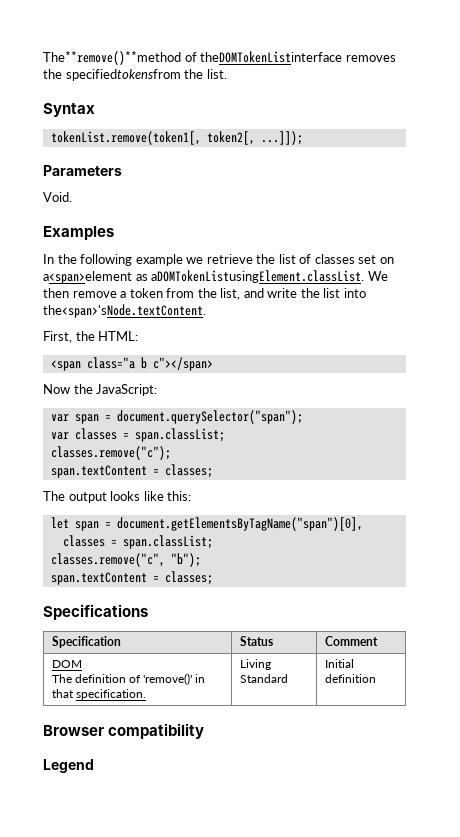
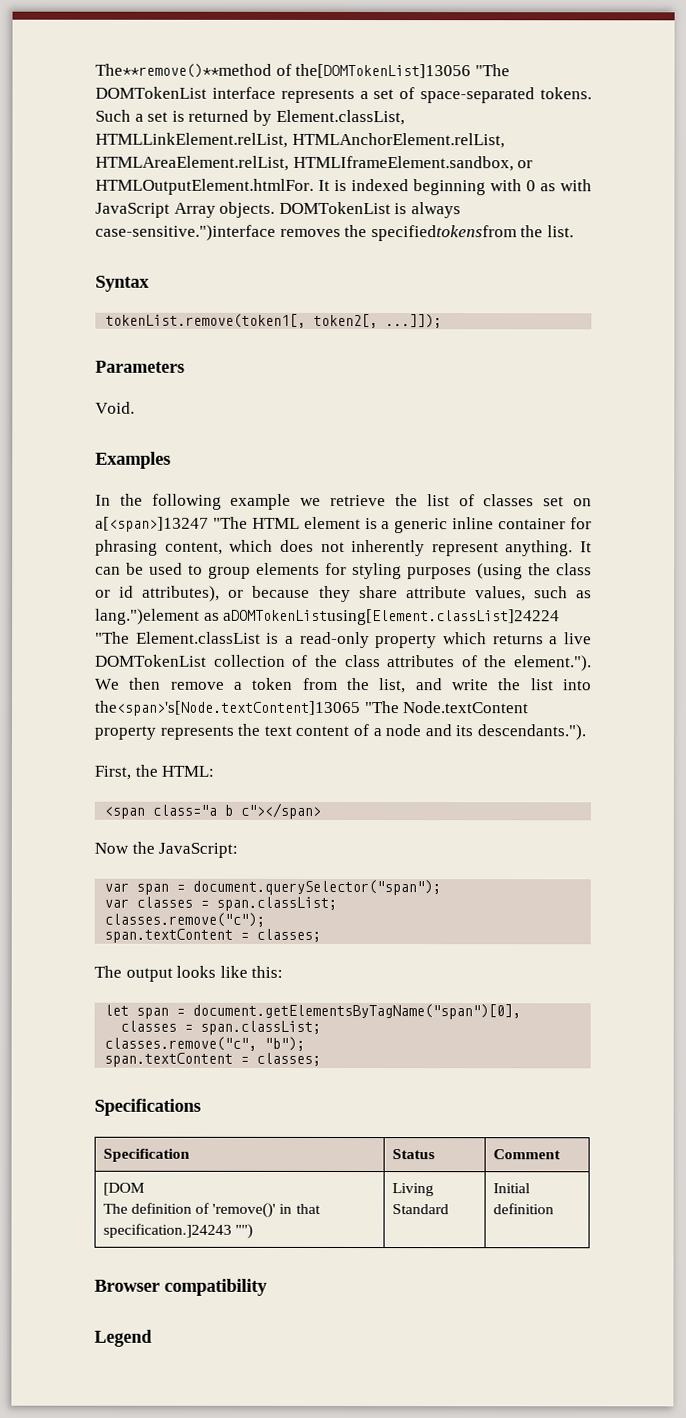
- The**remove()**method of theDOMTokenListinterface removes the specifiedtokensfrom the list.
+ The**remove()**method of the[DOMTokenList]13056 "The DOMTokenList interface represents a set of space-separated tokens. Such a set is returned by Element.classList, HTMLLinkElement.relList, HTMLAnchorElement.relList, HTMLAreaElement.relList, HTMLIframeElement.sandbox, or HTMLOutputElement.htmlFor. It is indexed beginning with 0 as with JavaScript Array objects. DOMTokenList is always case-sensitive.")interface removes the specifiedtokensfrom the list.
- In the following example we retrieve the list of classes set on a<span>element as aDOMTokenListusingElement.classList. We then remove a token from the list, and write the list into the<span>'sNode.textContent.
+ In the following example we retrieve the list of classes set on a[<span>]13247 "The HTML element is a generic inline container for phrasing content, which does not inherently represent anything. It can be used to group elements for styling purposes (using the class or id attributes), or because they share attribute values, such as lang.")element as aDOMTokenListusing[Element.classList]24224 "The Element.classList is a read-only property which returns a live DOMTokenList collection of the class attributes of the element."). We then remove a token from the list, and write the list into the<span>'s[Node.textContent]13065 "The Node.textContent property represents the text content of a node and its descendants.").
- DOM
- The definition of 'remove()' in that specification. | Living Standard | Initial definition
+ [DOM
+ The definition of 'remove()' in that specification.]24243 "") | Living Standard | Initial definition

